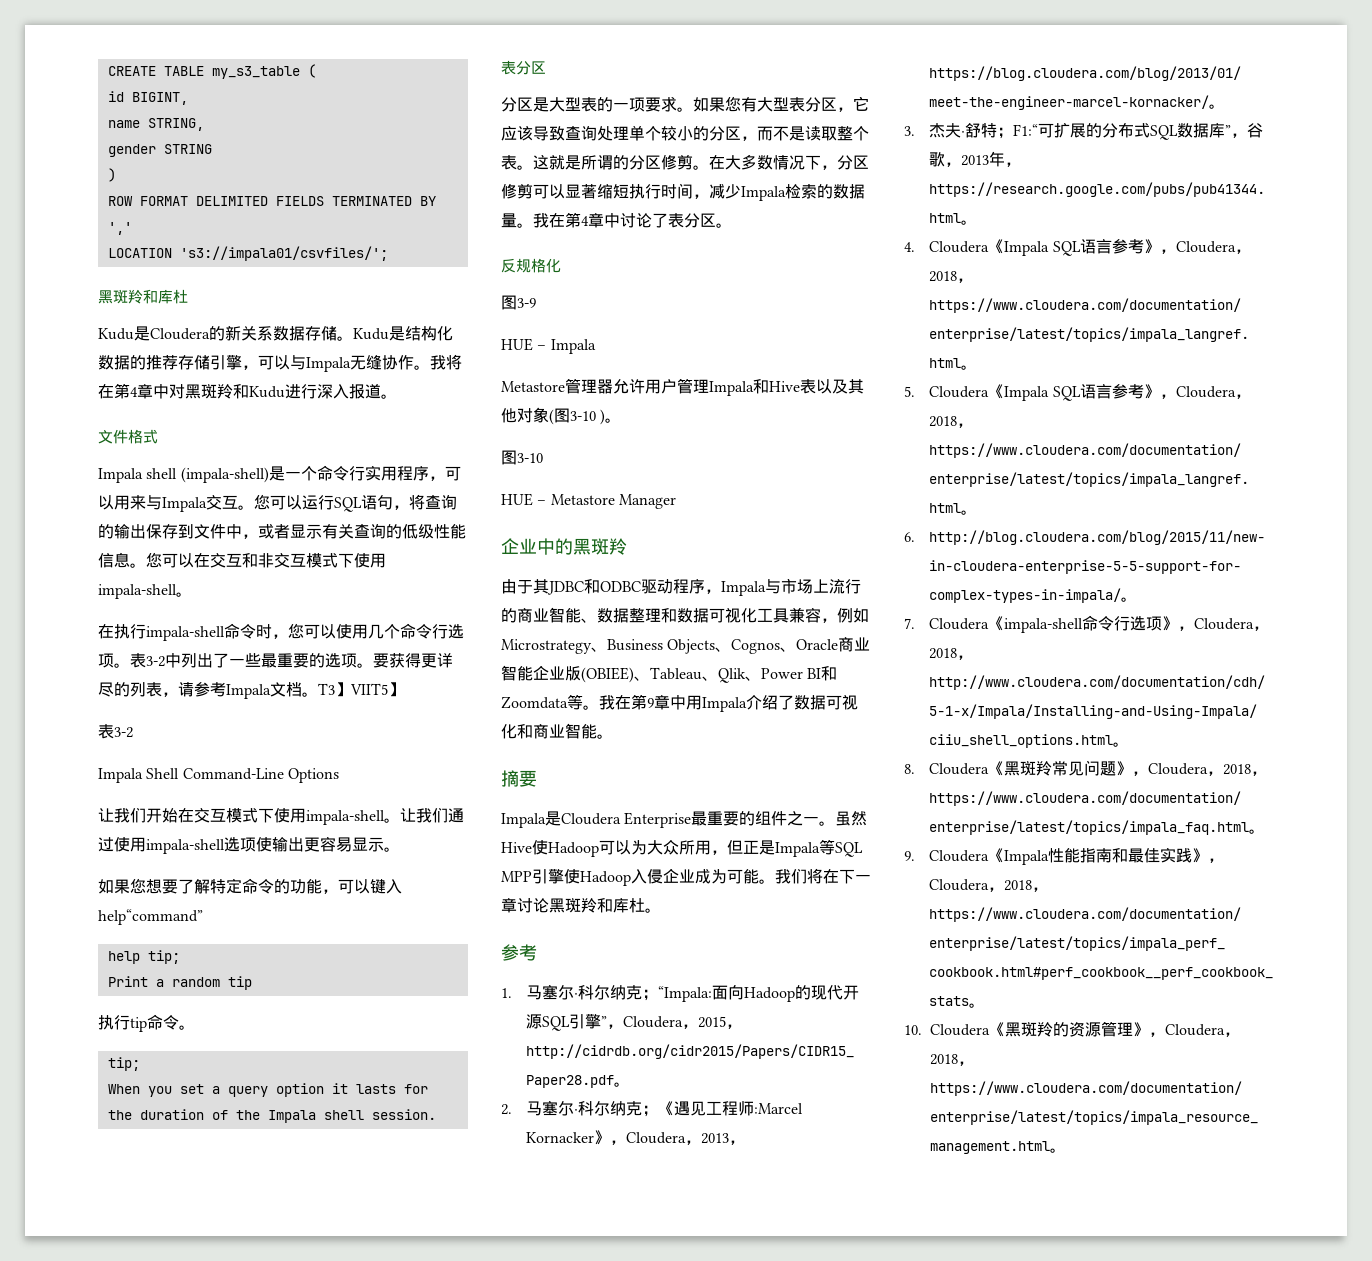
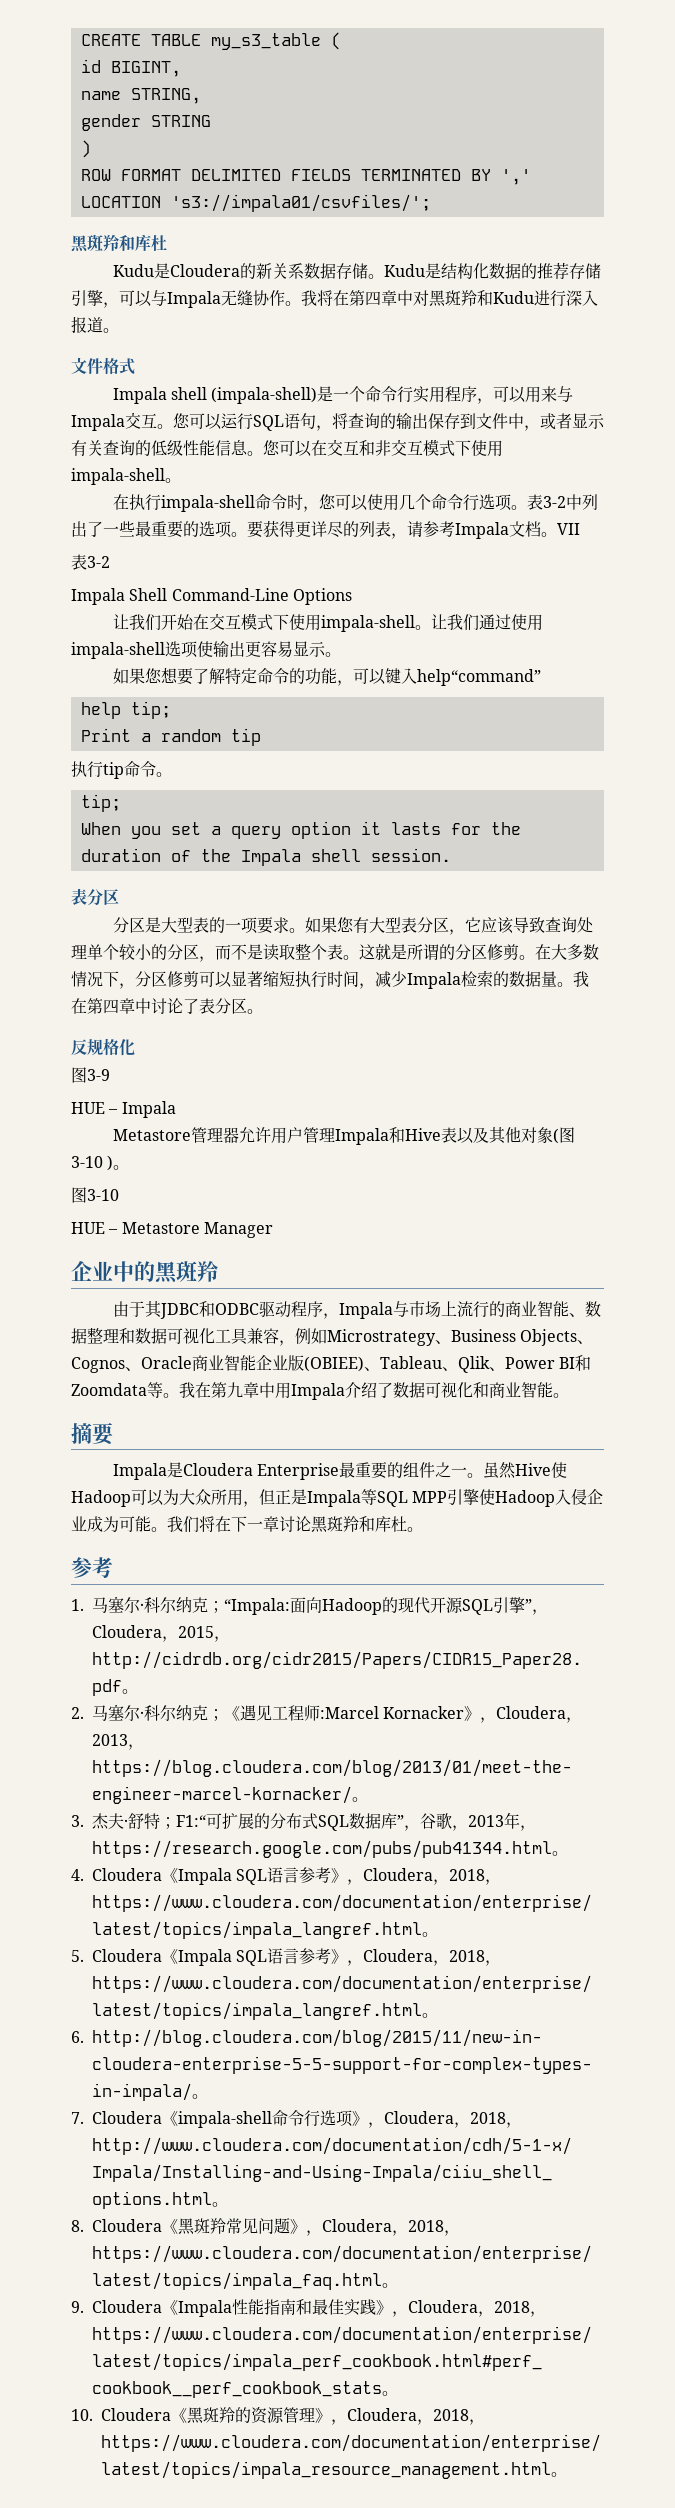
- 我将在第4章中对黑斑羚和Kudu进行深入报道。
+ 我将在第四章中对黑斑羚和Kudu进行深入报道。
- T3】VIIT5】
+ VII
- 我在第4章中讨论了表分区。
+ 我在第四章中讨论了表分区。
- 我在第9章中用Impala介绍了数据可视化和商业智能。
+ 我在第九章中用Impala介绍了数据可视化和商业智能。

